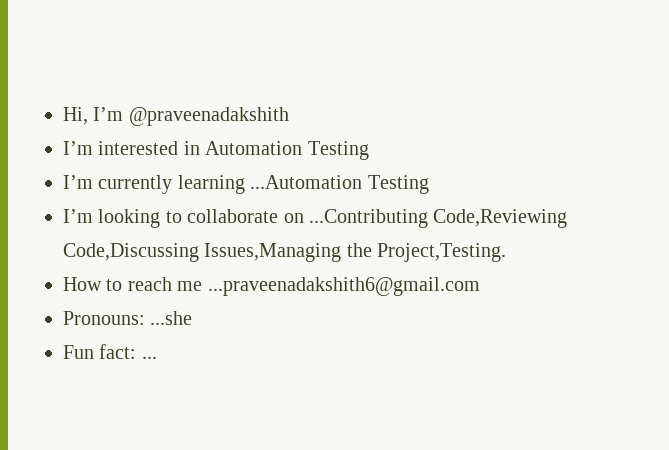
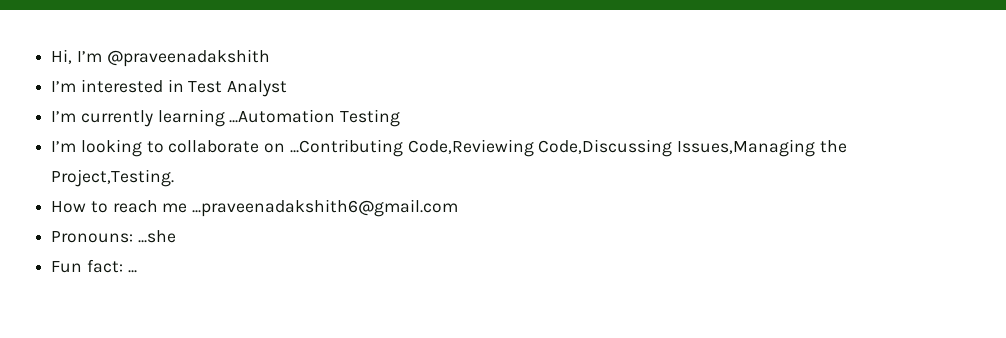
- I’m interested in Automation Testing
+ I’m interested in Test Analyst

